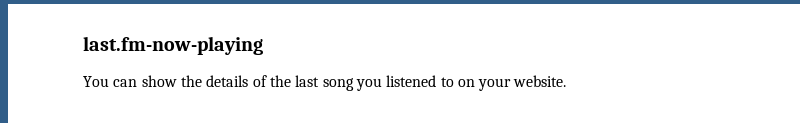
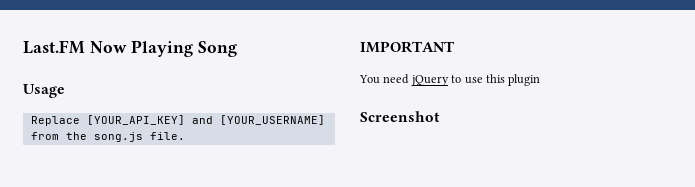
- last.fm-now-playing
- You can show the details of the last song you listened to on your website.
+ Last.FM Now Playing Song
+ Usage
+ Replace [YOUR_API_KEY] and [YOUR_USERNAME] from the song.js file.
+ IMPORTANT
+ You need jQuery to use this plugin
+ Screenshot

